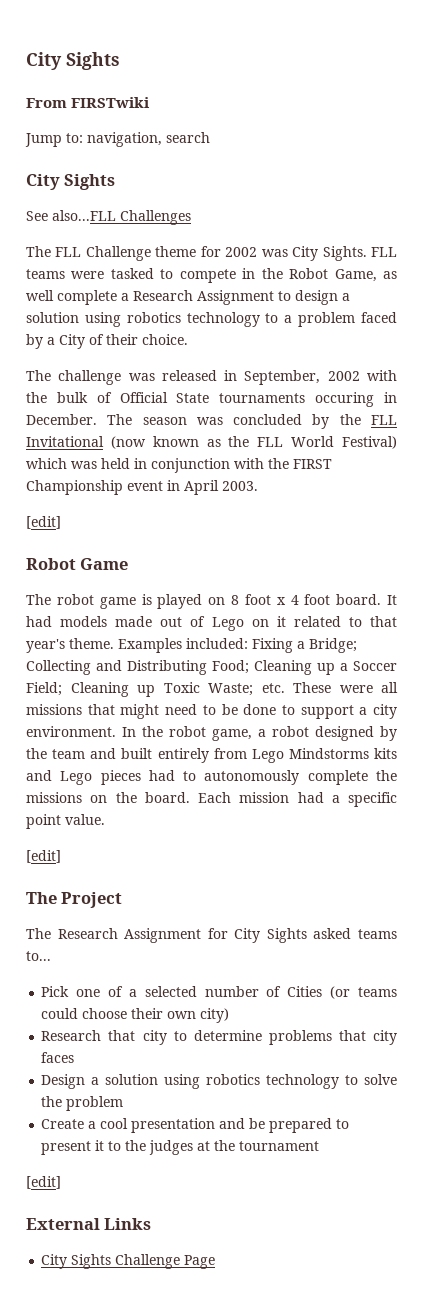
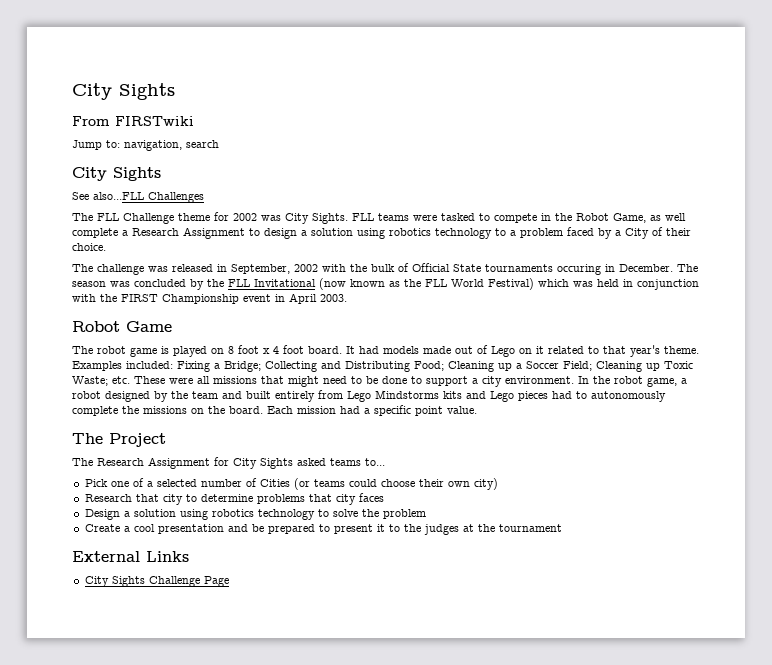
  The season was concluded by the FLL Invitational (now known as the FLL World Festival) which was held in conjunction with the FIRST Championship event in April 2003.
- [edit]
  Each mission had a specific point value.
- [edit]
  Create a cool presentation and be prepared to present it to the judges at the tournament
- [edit]

